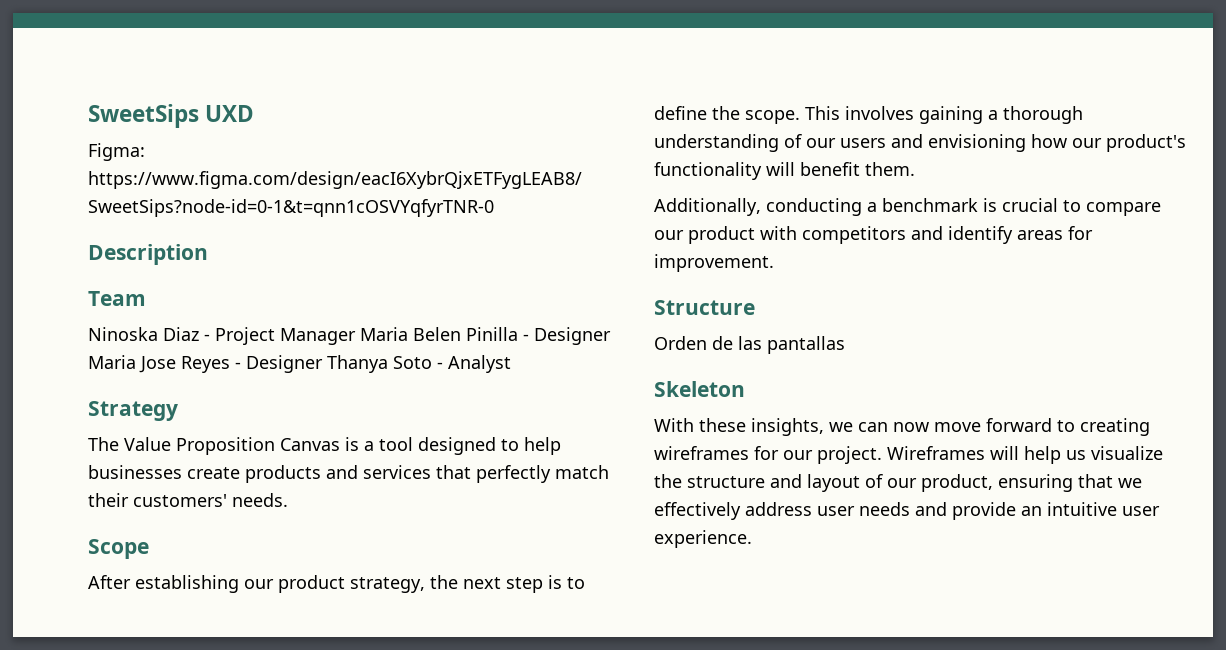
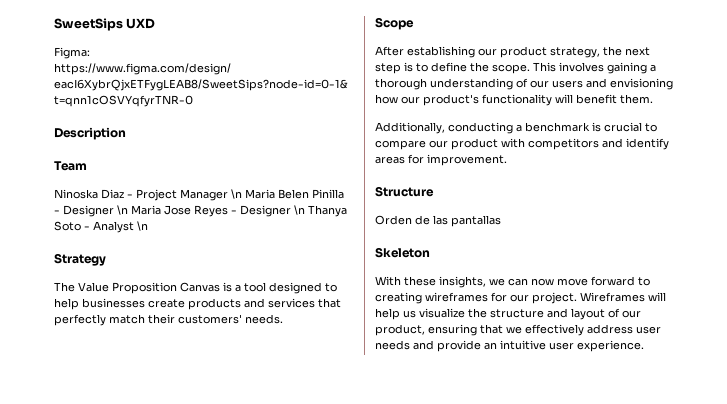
- Ninoska Diaz - Project Manager Maria Belen Pinilla - Designer Maria Jose Reyes - Designer Thanya Soto - Analyst
+ Ninoska Diaz - Project Manager \n Maria Belen Pinilla - Designer \n Maria Jose Reyes - Designer \n Thanya Soto - Analyst \n

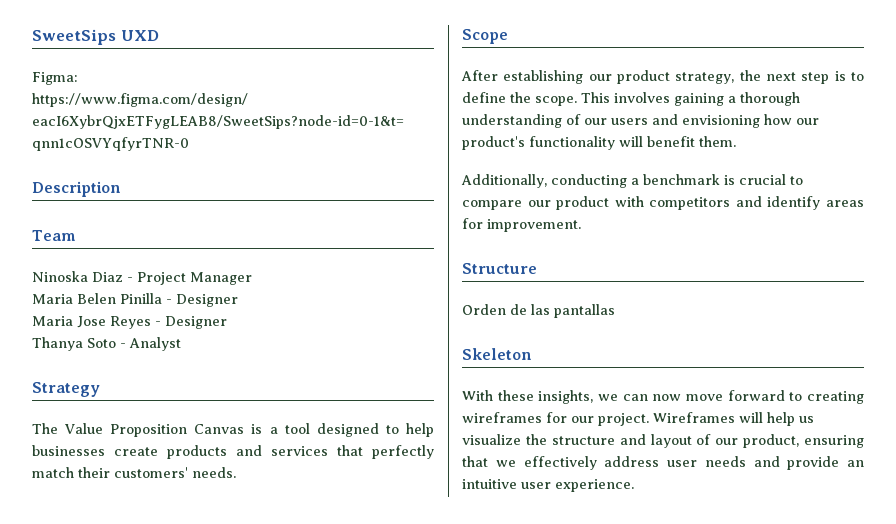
- Ninoska Diaz - Project Manager \n Maria Belen Pinilla - Designer \n Maria Jose Reyes - Designer \n Thanya Soto - Analyst \n
+ Ninoska Diaz - Project Manager
+ Maria Belen Pinilla - Designer
+ Maria Jose Reyes - Designer
+ Thanya Soto - Analyst

